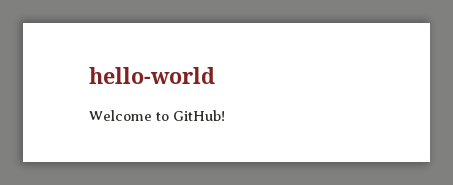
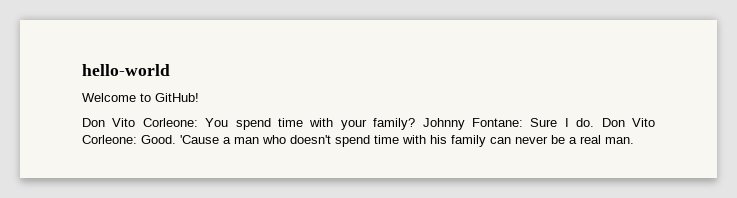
+ Don Vito Corleone: You spend time with your family? Johnny Fontane: Sure I do. Don Vito Corleone: Good. 'Cause a man who doesn't spend time with his family can never be a real man.

